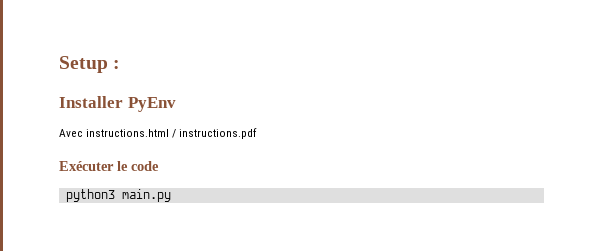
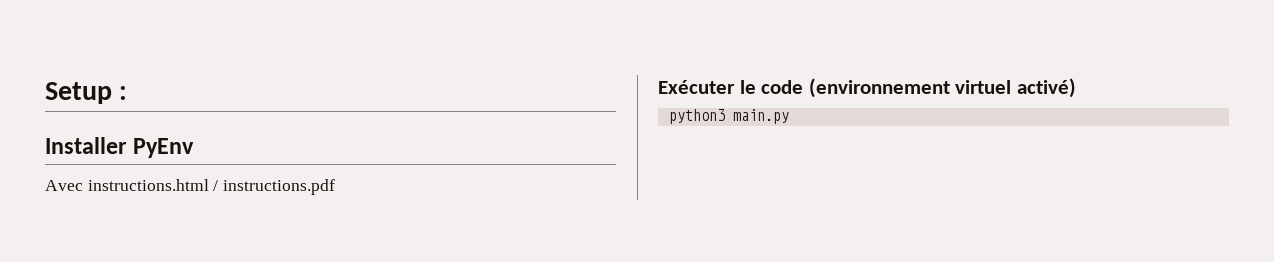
- Exécuter le code
+ Exécuter le code (environnement virtuel activé)

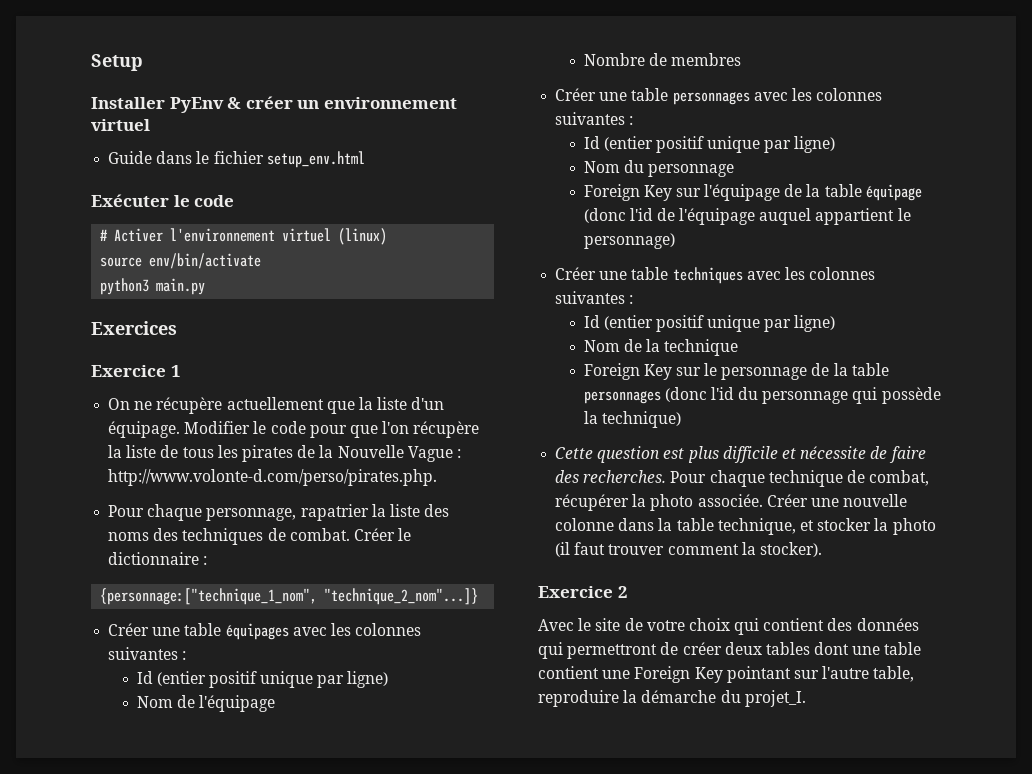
- Setup :
+ Setup
- Installer PyEnv
- Avec instructions.html / instructions.pdf
- Exécuter le code (environnement virtuel activé)
+ Installer PyEnv & créer un environnement virtuel
+ Guide dans le fichier setup_env.html
+ Exécuter le code
+ # Activer l'environnement virtuel (linux)
+ source env/bin/activate
  python3 main.py
+ Exercices
+ Exercice 1
+ On ne récupère actuellement que la liste d'un équipage. Modifier le code pour que l'on récupère la liste de tous les pirates de la Nouvelle Vague : http://www.volonte-d.com/perso/pirates.php.
+ Pour chaque personnage, rapatrier la liste des noms des techniques de combat. Créer le dictionnaire :
+ {personnage:["technique_1_nom", "technique_2_nom"...]}
+ Créer une table équipages avec les colonnes suivantes :
+ Id (entier positif unique par ligne)
+ Nom de l'équipage
+ Nombre de membres
+ Créer une table personnages avec les colonnes suivantes :
+ Id (entier positif unique par ligne)
+ Nom du personnage
+ Foreign Key sur l'équipage de la table équipage (donc l'id de l'équipage auquel appartient le personnage)
+ Créer une table techniques avec les colonnes suivantes :
+ Id (entier positif unique par ligne)
+ Nom de la technique
+ Foreign Key sur le personnage de la table personnages (donc l'id du personnage qui possède la technique)
+ Cette question est plus difficile et nécessite de faire des recherches. Pour chaque technique de combat, récupérer la photo associée. Créer une nouvelle colonne dans la table technique, et stocker la photo (il faut trouver comment la stocker).
+ Exercice 2
+ Avec le site de votre choix qui contient des données qui permettront de créer deux tables dont une table contient une Foreign Key pointant sur l'autre table, reproduire la démarche du projet_I.

